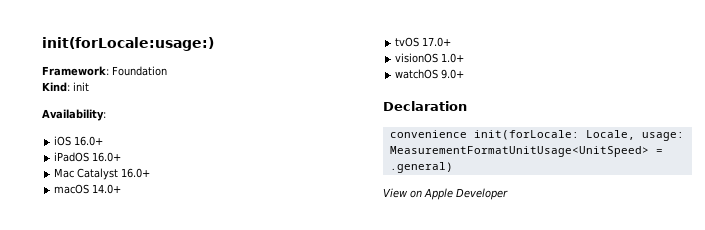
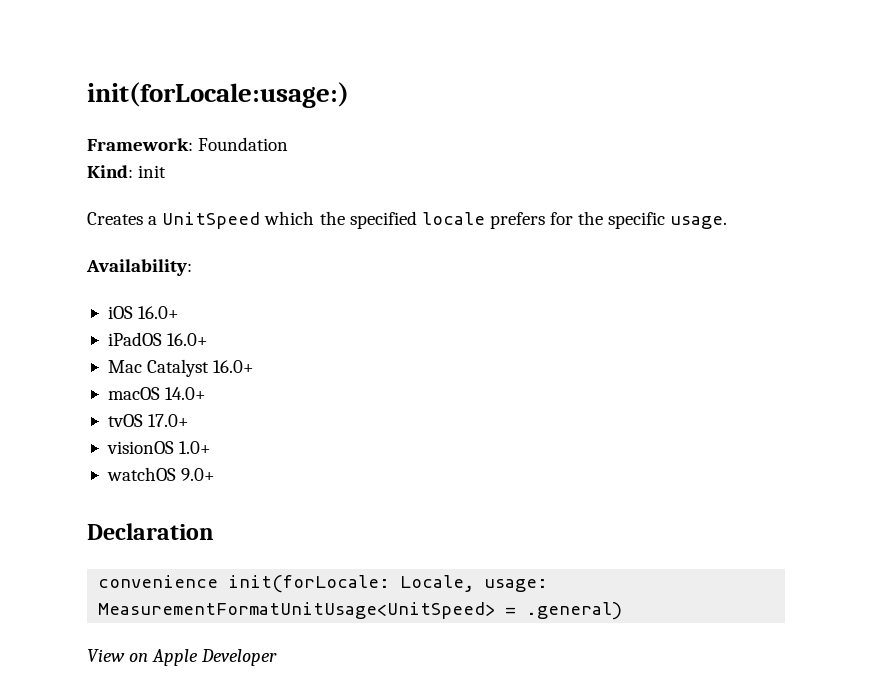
+ Creates a UnitSpeed which the specified locale prefers for the specific usage.

